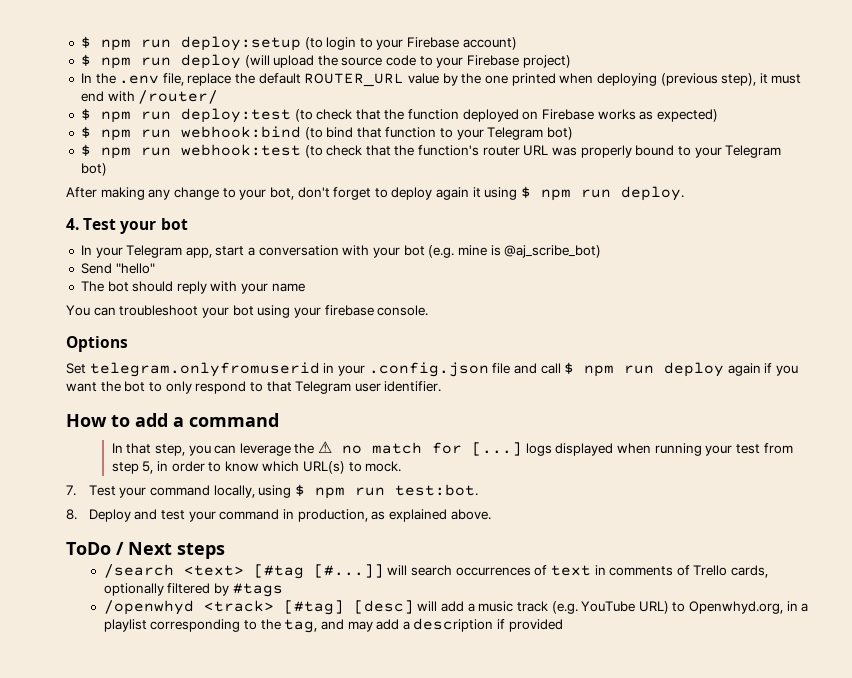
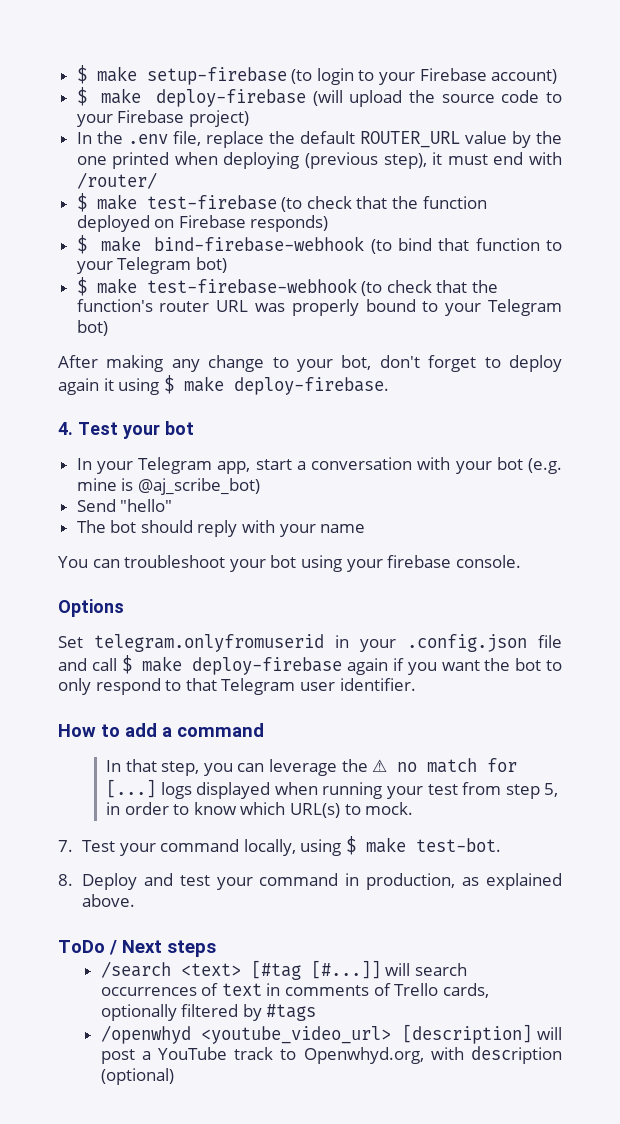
- $ npm run deploy:setup (to login to your Firebase account)
+ $ make setup-firebase (to login to your Firebase account)
- $ npm run deploy (will upload the source code to your Firebase project)
+ $ make deploy-firebase (will upload the source code to your Firebase project)
- $ npm run deploy:test (to check that the function deployed on Firebase works as expected)
- $ npm run webhook:bind (to bind that function to your Telegram bot)
+ $ make test-firebase (to check that the function deployed on Firebase responds)
+ $ make bind-firebase-webhook (to bind that function to your Telegram bot)
- $ npm run webhook:test (to check that the function's router URL was properly bound to your Telegram bot)
+ $ make test-firebase-webhook (to check that the function's router URL was properly bound to your Telegram bot)
- After making any change to your bot, don't forget to deploy again it using $ npm run deploy.
+ After making any change to your bot, don't forget to deploy again it using $ make deploy-firebase.
- Set telegram.onlyfromuserid in your .config.json file and call $ npm run deploy again if you want the bot to only respond to that Telegram user identifier.
+ Set telegram.onlyfromuserid in your .config.json file and call $ make deploy-firebase again if you want the bot to only respond to that Telegram user identifier.
- 7. Test your command locally, using $ npm run test:bot.
+ 7. Test your command locally, using $ make test-bot.
- /openwhyd <track> [#tag] [desc] will add a music track (e.g. YouTube URL) to Openwhyd.org, in a playlist corresponding to the tag, and may add a description if provided
+ /openwhyd <youtube_video_url> [description] will post a YouTube track to Openwhyd.org, with description (optional)

